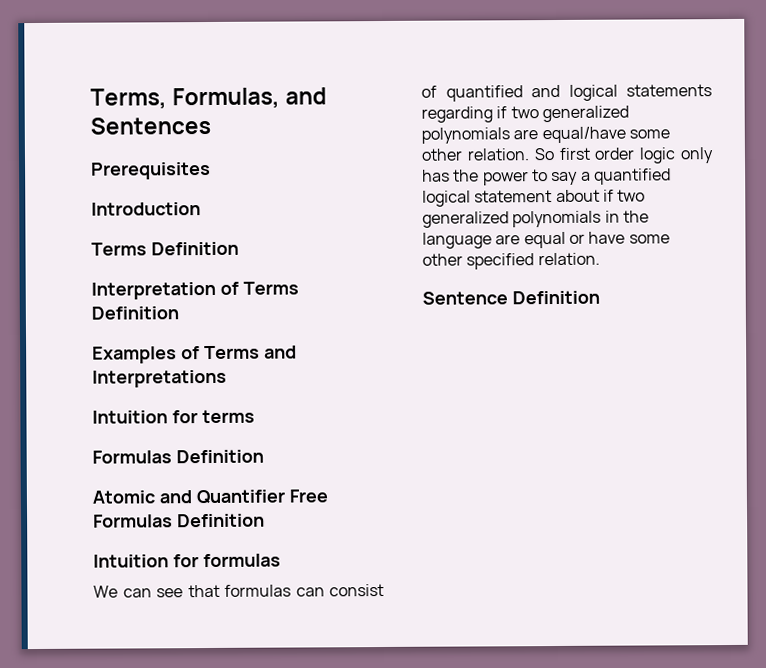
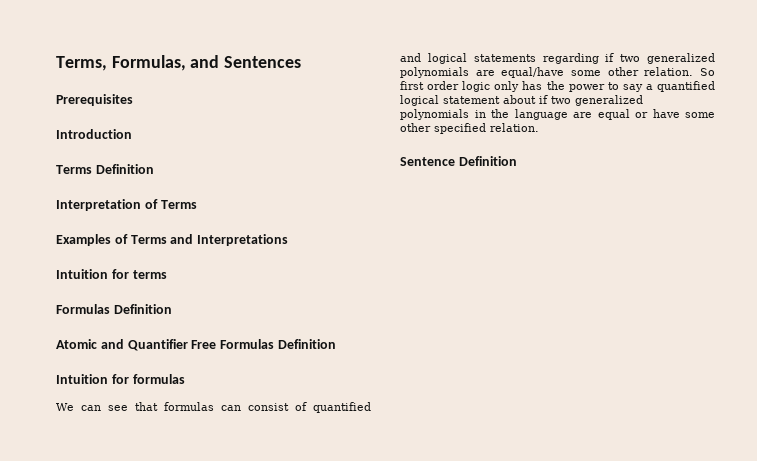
- Interpretation of Terms Definition
+ Interpretation of Terms

